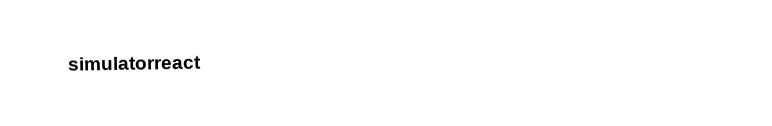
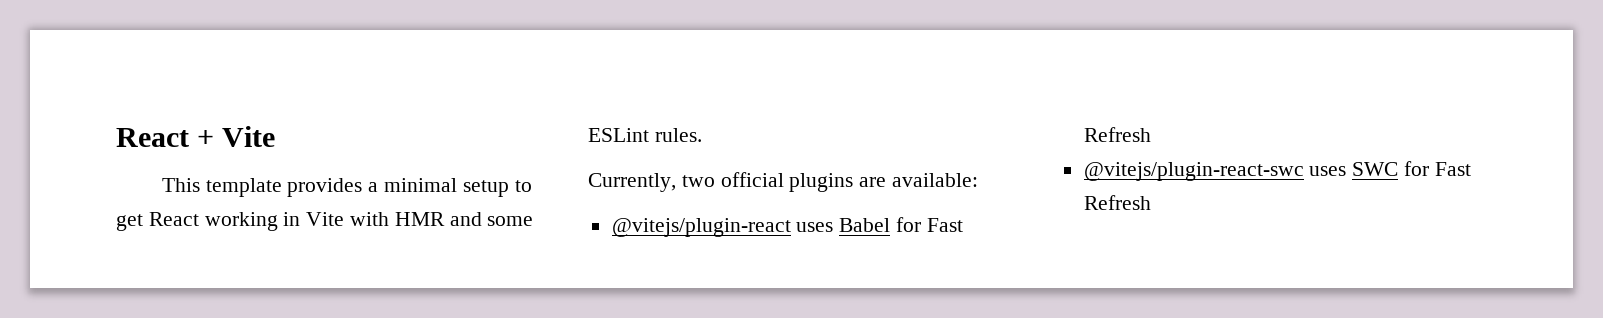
- simulatorreact
+ React + Vite
+ This template provides a minimal setup to get React working in Vite with HMR and some ESLint rules.
+ Currently, two official plugins are available:
+ @vitejs/plugin-react uses Babel for Fast Refresh
+ @vitejs/plugin-react-swc uses SWC for Fast Refresh

